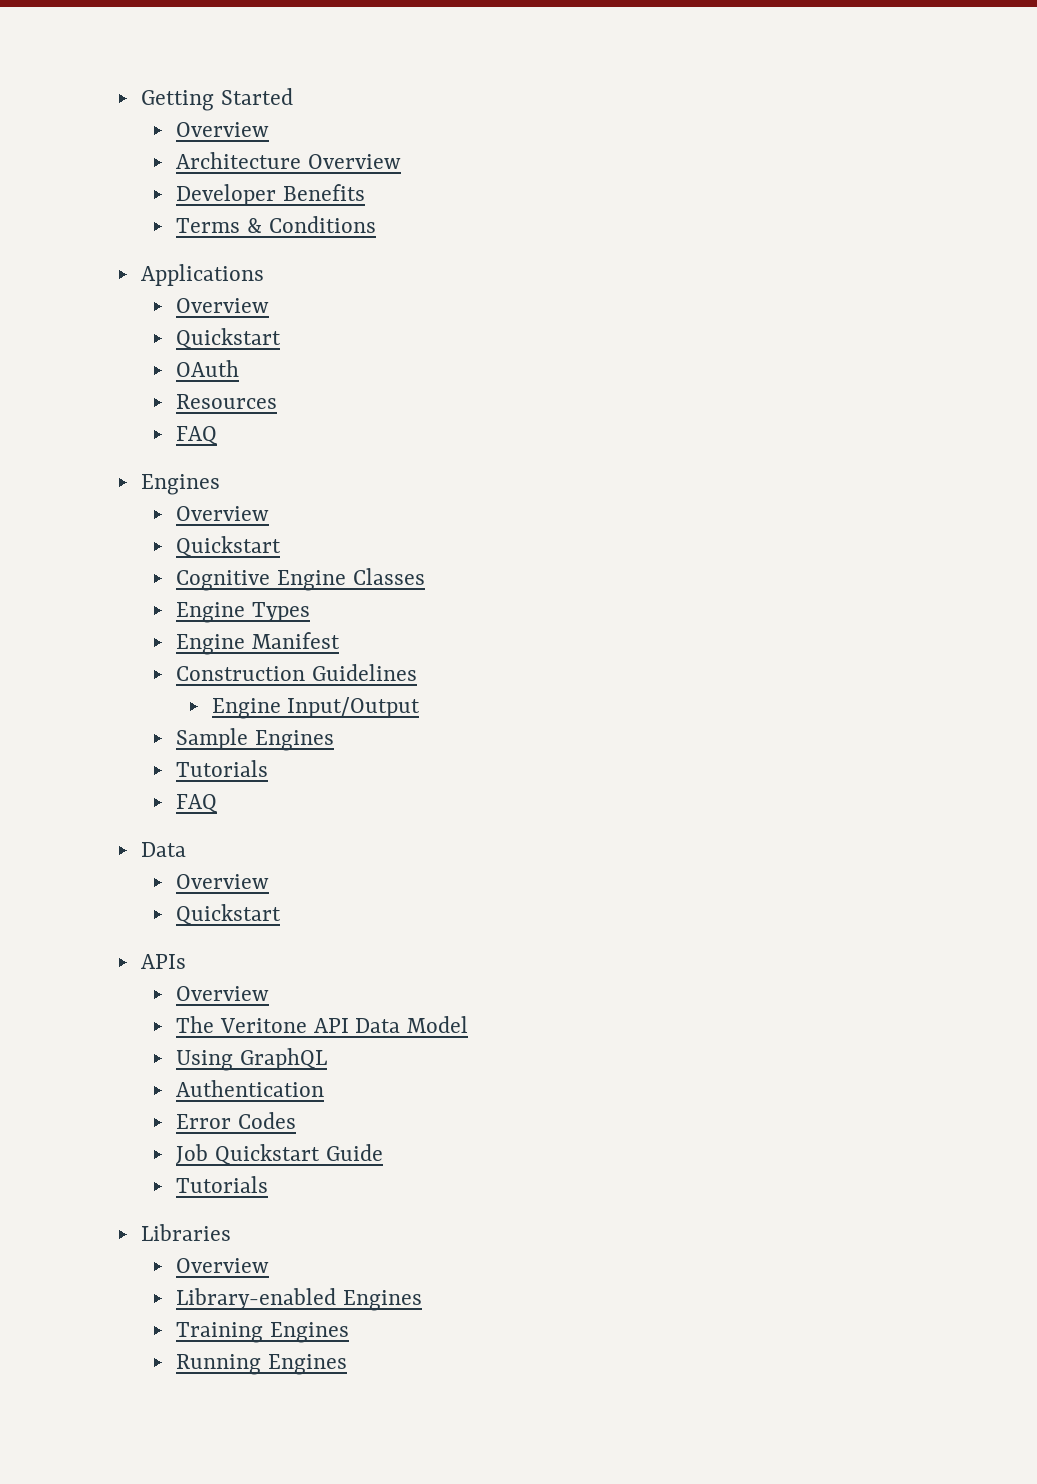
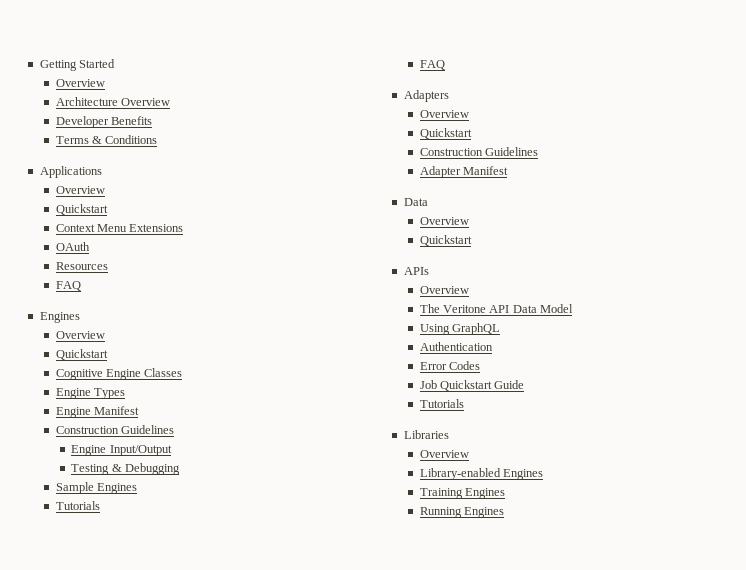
+ Context Menu Extensions
+ Testing & Debugging
+ Adapters
+ Overview
+ Quickstart
+ Construction Guidelines
+ Adapter Manifest

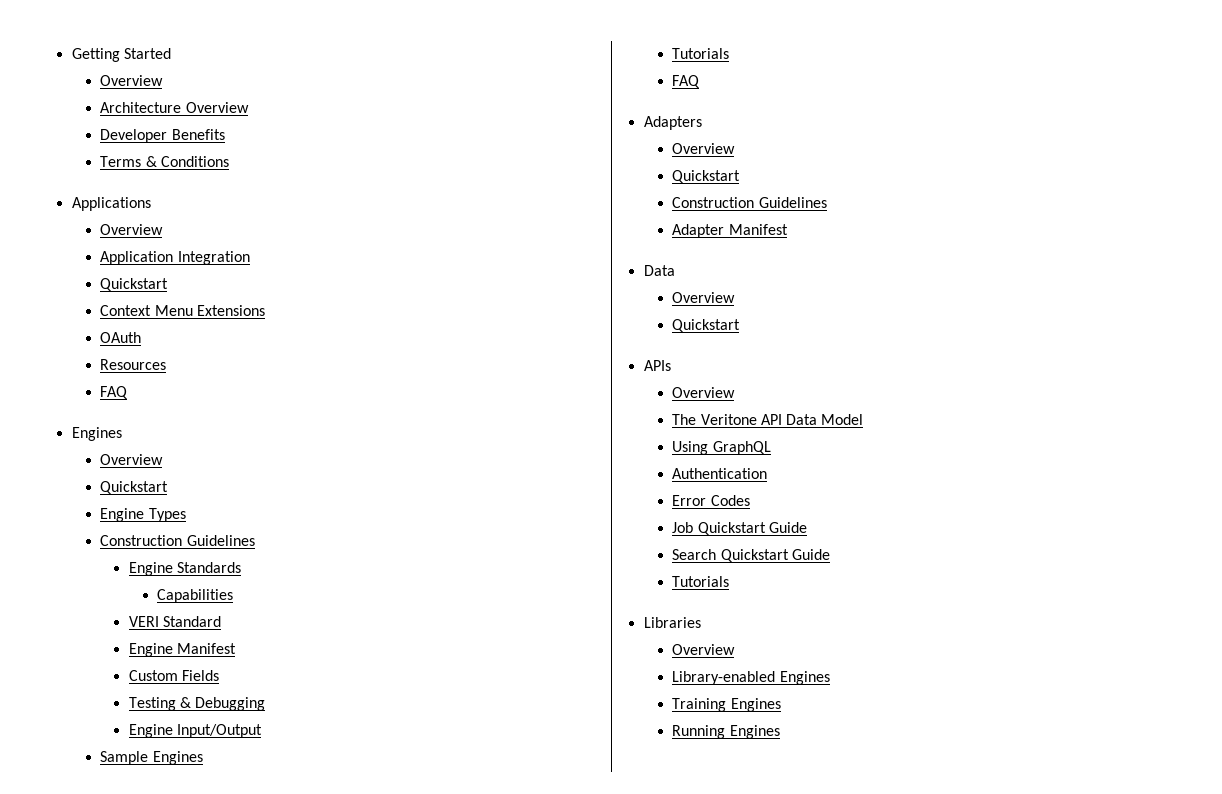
+ Application Integration
- Cognitive Engine Classes
- Engine Manifest
- Engine Input/Output
+ Engine Standards
+ Capabilities
+ VERI Standard
+ Engine Manifest
+ Custom Fields
+ Engine Input/Output
+ Search Quickstart Guide

